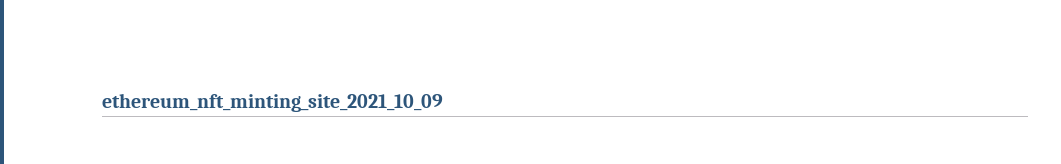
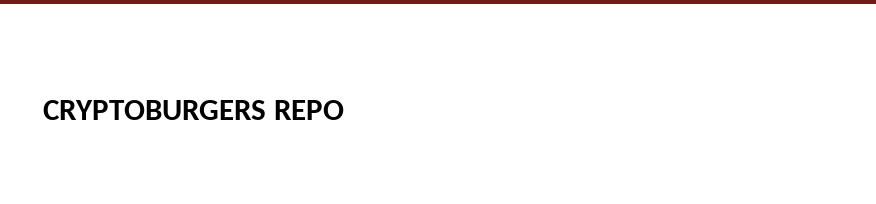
- ethereum_nft_minting_site_2021_10_09
+ CRYPTOBURGERS REPO

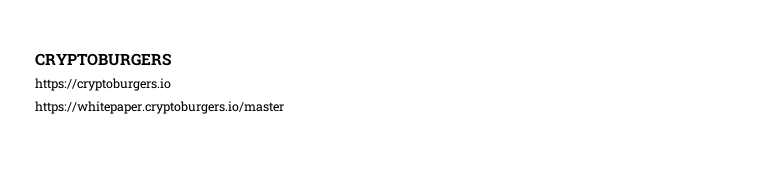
- CRYPTOBURGERS REPO
+ CRYPTOBURGERS
+ https://cryptoburgers.io
+ https://whitepaper.cryptoburgers.io/master

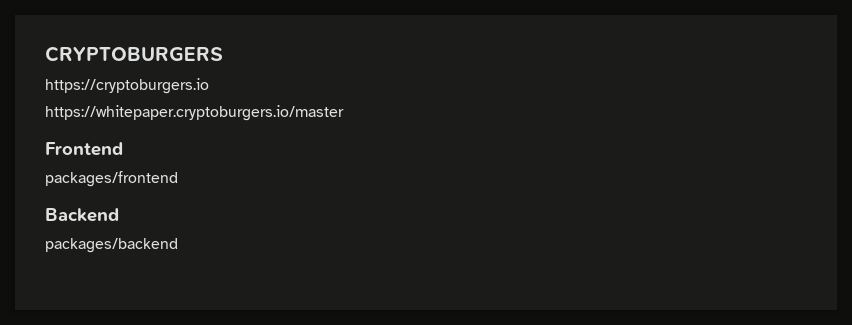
+ Frontend
+ packages/frontend
+ Backend
+ packages/backend

